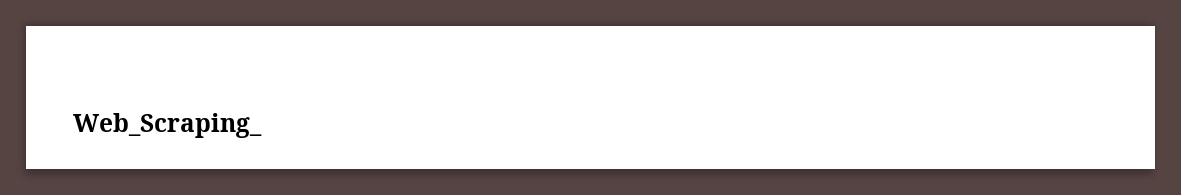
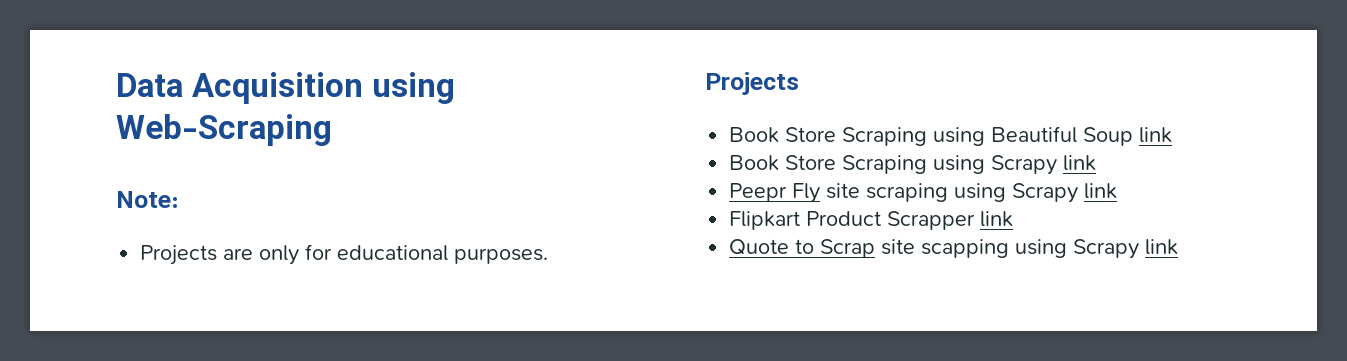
- Web_Scraping_
+ Data Acquisition using Web-Scraping
+ Note:
+ Projects are only for educational purposes.
+ Projects
+ Book Store Scraping using Beautiful Soup link
+ Book Store Scraping using Scrapy link
+ Peepr Fly site scraping using Scrapy link
+ Flipkart Product Scrapper link
+ Quote to Scrap site scapping using Scrapy link

